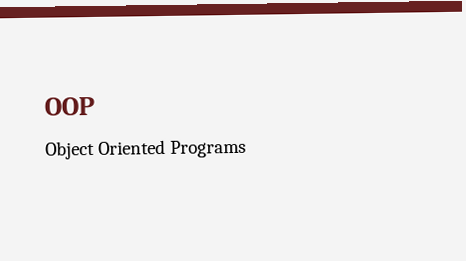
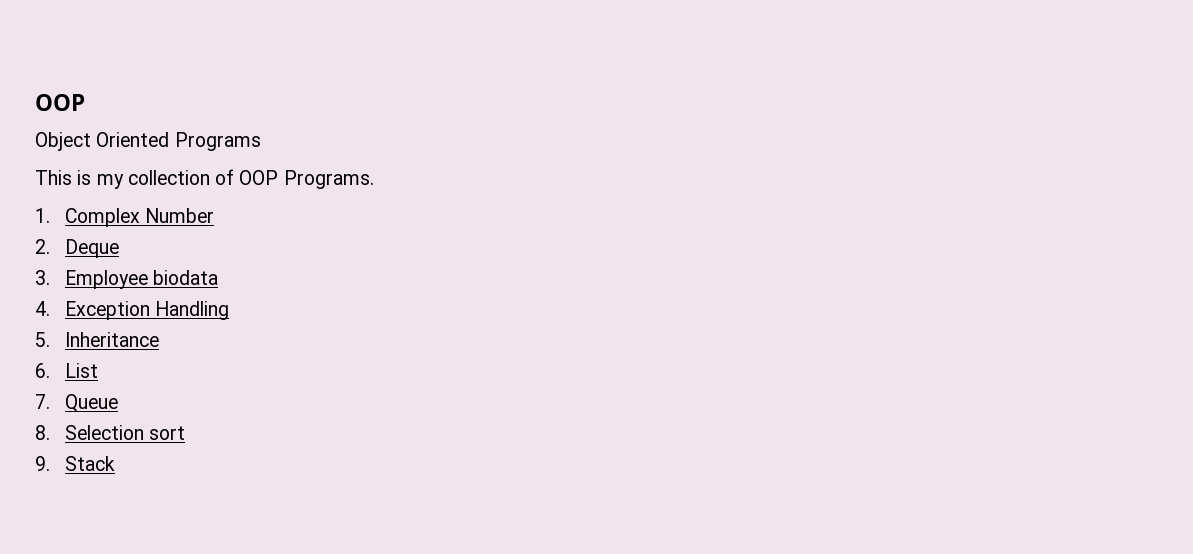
+ This is my collection of OOP Programs.
+ 1. Complex Number
+ 2. Deque
+ 3. Employee biodata
+ 4. Exception Handling
+ 5. Inheritance
+ 6. List
+ 7. Queue
+ 8. Selection sort
+ 9. Stack

